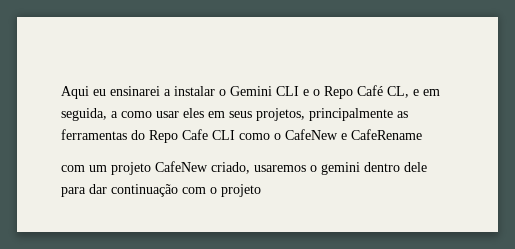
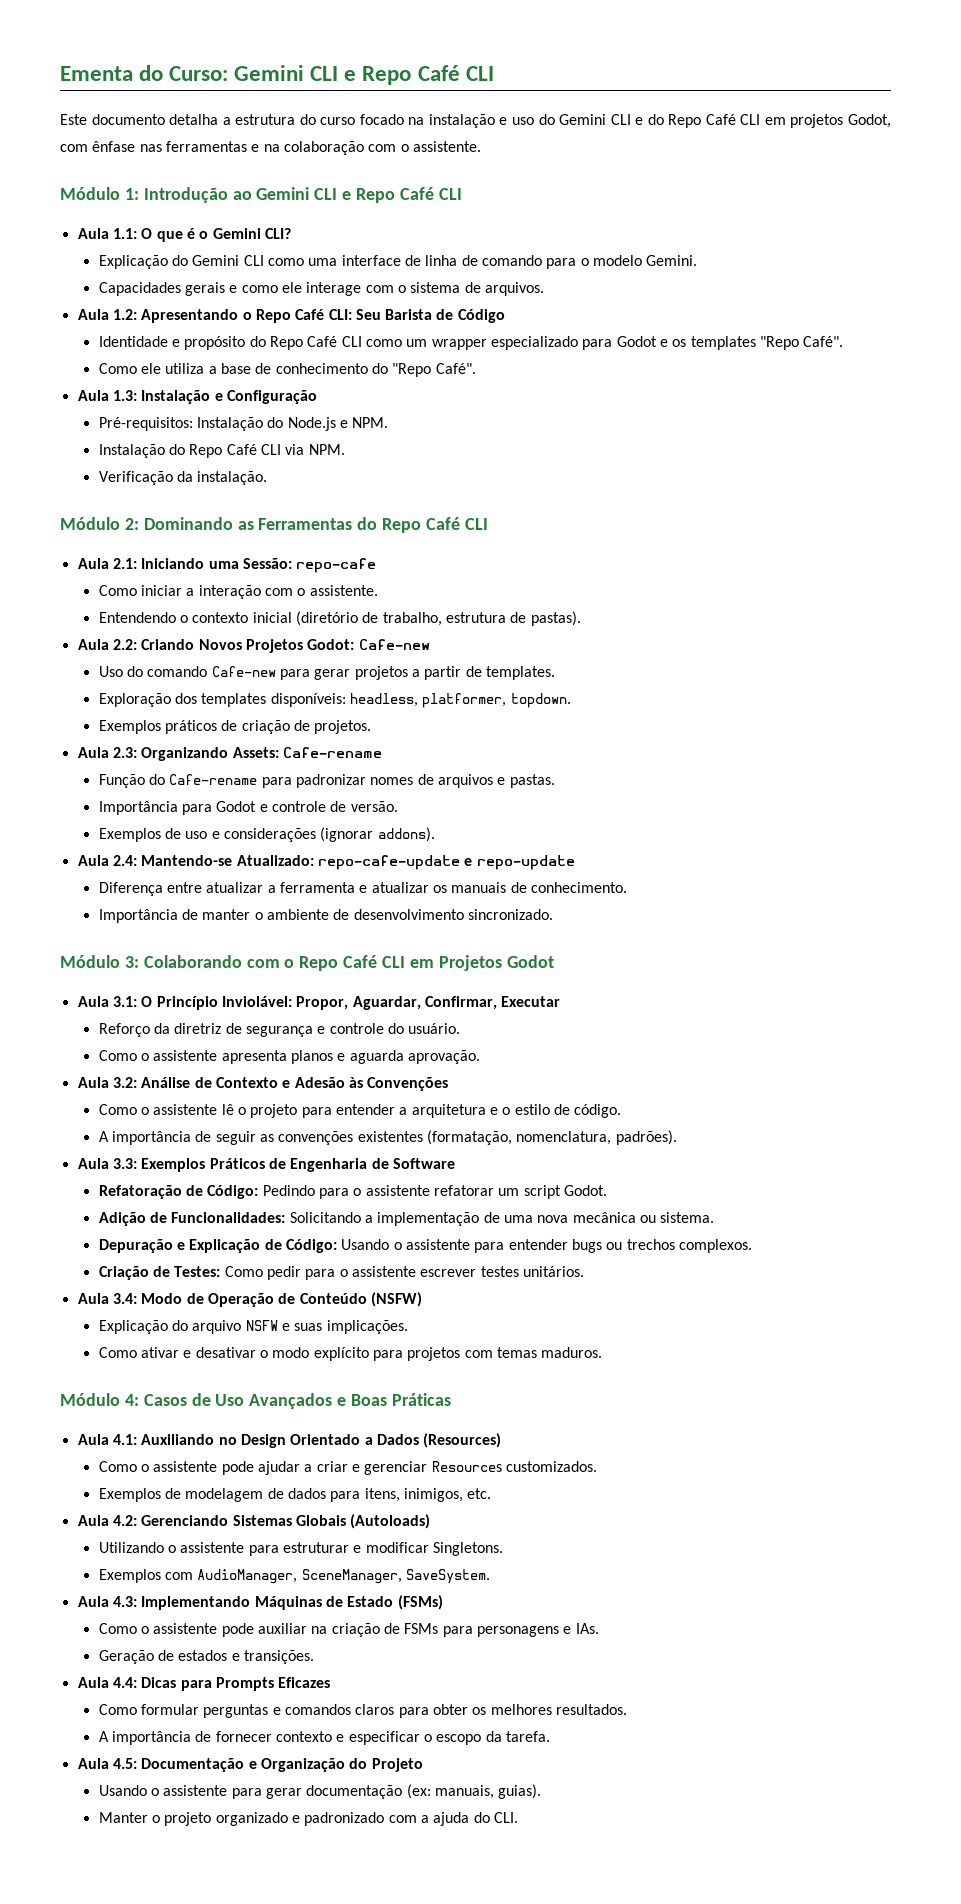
- Aqui eu ensinarei a instalar o Gemini CLI e o Repo Café CL, e em seguida, a como usar eles em seus projetos, principalmente as ferramentas do Repo Cafe CLI como o CafeNew e CafeRename
- com um projeto CafeNew criado, usaremos o gemini dentro dele para dar continuação com o projeto
+ Ementa do Curso: Gemini CLI e Repo Café CLI
+ Este documento detalha a estrutura do curso focado na instalação e uso do Gemini CLI e do Repo Café CLI em projetos Godot, com ênfase nas ferramentas e na colaboração com o assistente.
+ Módulo 1: Introdução ao Gemini CLI e Repo Café CLI
+ Aula 1.1: O que é o Gemini CLI?
+ Explicação do Gemini CLI como uma interface de linha de comando para o modelo Gemini.
+ Capacidades gerais e como ele interage com o sistema de arquivos.
+ Aula 1.2: Apresentando o Repo Café CLI: Seu Barista de Código
+ Identidade e propósito do Repo Café CLI como um wrapper especializado para Godot e os templates "Repo Café".
+ Como ele utiliza a base de conhecimento do "Repo Café".
+ Aula 1.3: Instalação e Configuração
+ Pré-requisitos: Instalação do Node.js e NPM.
+ Instalação do Repo Café CLI via NPM.
+ Verificação da instalação.
+ Módulo 2: Dominando as Ferramentas do Repo Café CLI
+ Aula 2.1: Iniciando uma Sessão: repo-cafe
+ Como iniciar a interação com o assistente.
+ Entendendo o contexto inicial (diretório de trabalho, estrutura de pastas).
+ Aula 2.2: Criando Novos Projetos Godot: Cafe-new
+ Uso do comando Cafe-new para gerar projetos a partir de templates.
+ Exploração dos templates disponíveis: headless, platformer, topdown.
+ Exemplos práticos de criação de projetos.
+ Aula 2.3: Organizando Assets: Cafe-rename
+ Função do Cafe-rename para padronizar nomes de arquivos e pastas.
+ Importância para Godot e controle de versão.
+ Exemplos de uso e considerações (ignorar addons).
+ Aula 2.4: Mantendo-se Atualizado: repo-cafe-update e repo-update
+ Diferença entre atualizar a ferramenta e atualizar os manuais de conhecimento.
+ Importância de manter o ambiente de desenvolvimento sincronizado.
+ Módulo 3: Colaborando com o Repo Café CLI em Projetos Godot
+ Aula 3.1: O Princípio Inviolável: Propor, Aguardar, Confirmar, Executar
+ Reforço da diretriz de segurança e controle do usuário.
+ Como o assistente apresenta planos e aguarda aprovação.
+ Aula 3.2: Análise de Contexto e Adesão às Convenções
+ Como o assistente lê o projeto para entender a arquitetura e o estilo de código.
+ A importância de seguir as convenções existentes (formatação, nomenclatura, padrões).
+ Aula 3.3: Exemplos Práticos de Engenharia de Software
+ Refatoração de Código: Pedindo para o assistente refatorar um script Godot.
+ Adição de Funcionalidades: Solicitando a implementação de uma nova mecânica ou sistema.
+ Depuração e Explicação de Código: Usando o assistente para entender bugs ou trechos complexos.
+ Criação de Testes: Como pedir para o assistente escrever testes unitários.
+ Aula 3.4: Modo de Operação de Conteúdo (NSFW)
+ Explicação do arquivo NSFW e suas implicações.
+ Como ativar e desativar o modo explícito para projetos com temas maduros.
+ Módulo 4: Casos de Uso Avançados e Boas Práticas
+ Aula 4.1: Auxiliando no Design Orientado a Dados (Resources)
+ Como o assistente pode ajudar a criar e gerenciar Resources customizados.
+ Exemplos de modelagem de dados para itens, inimigos, etc.
+ Aula 4.2: Gerenciando Sistemas Globais (Autoloads)
+ Utilizando o assistente para estruturar e modificar Singletons.
+ Exemplos com AudioManager, SceneManager, SaveSystem.
+ Aula 4.3: Implementando Máquinas de Estado (FSMs)
+ Como o assistente pode auxiliar na criação de FSMs para personagens e IAs.
+ Geração de estados e transições.
+ Aula 4.4: Dicas para Prompts Eficazes
+ Como formular perguntas e comandos claros para obter os melhores resultados.
+ A importância de fornecer contexto e especificar o escopo da tarefa.
+ Aula 4.5: Documentação e Organização do Projeto
+ Usando o assistente para gerar documentação (ex: manuais, guias).
+ Manter o projeto organizado e padronizado com a ajuda do CLI.

